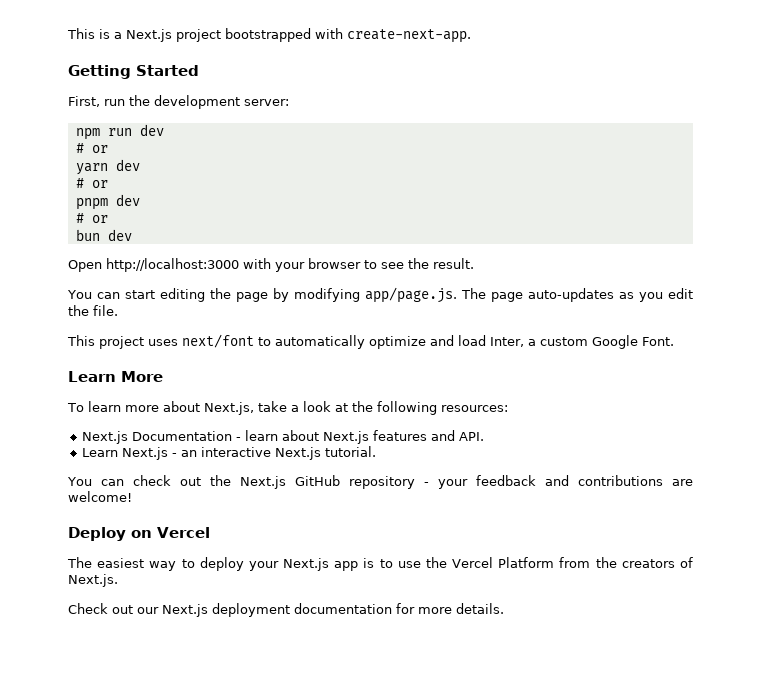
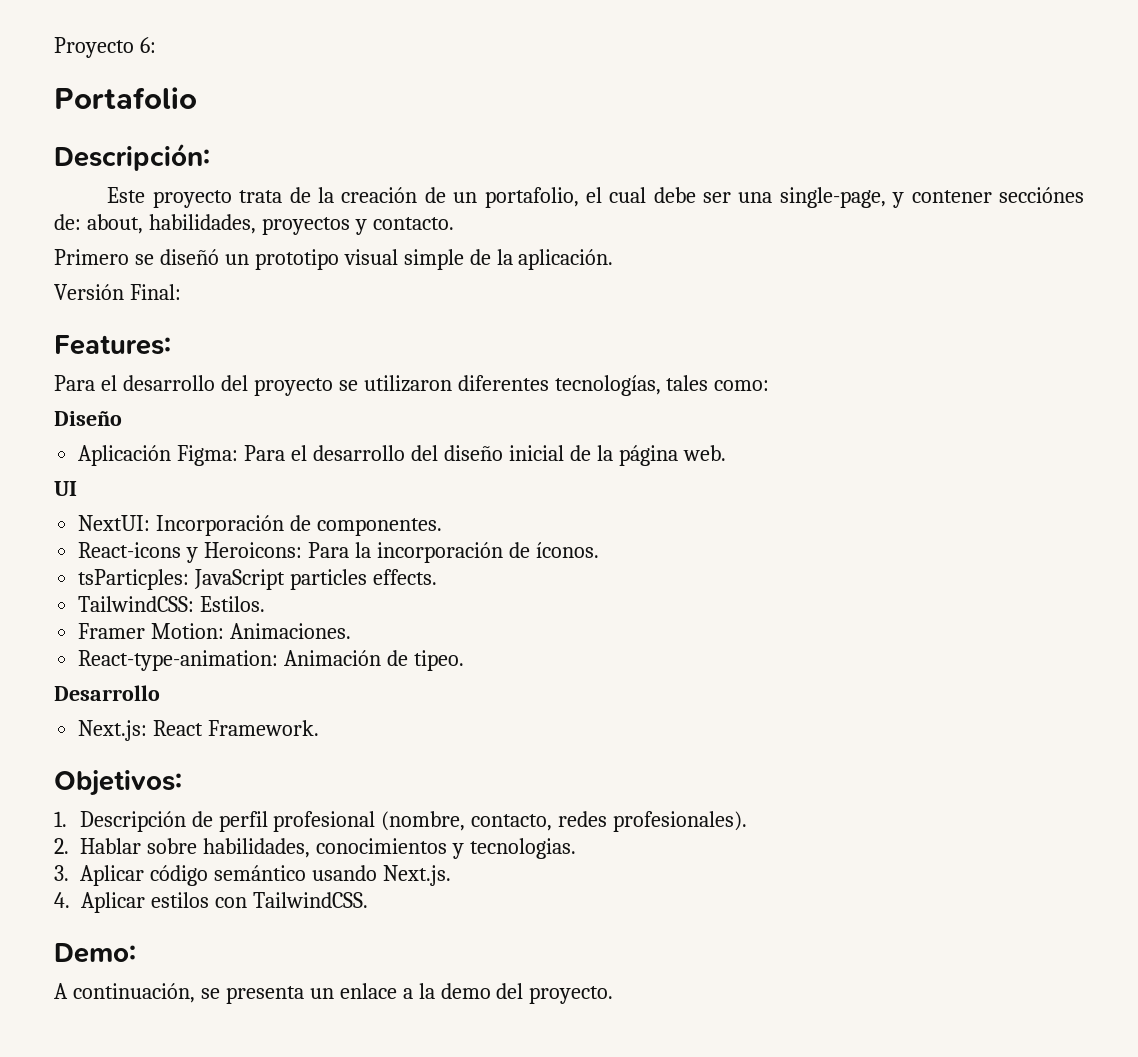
- This is a Next.js project bootstrapped with create-next-app.
- Getting Started
- First, run the development server:
- npm run dev
- # or
- yarn dev
- # or
- pnpm dev
- # or
- bun dev
- Open http://localhost:3000 with your browser to see the result.
- You can start editing the page by modifying app/page.js. The page auto-updates as you edit the file.
- This project uses next/font to automatically optimize and load Inter, a custom Google Font.
- Learn More
- To learn more about Next.js, take a look at the following resources:
- Next.js Documentation - learn about Next.js features and API.
- Learn Next.js - an interactive Next.js tutorial.
- You can check out the Next.js GitHub repository - your feedback and contributions are welcome!
- Deploy on Vercel
- The easiest way to deploy your Next.js app is to use the Vercel Platform from the creators of Next.js.
- Check out our Next.js deployment documentation for more details.
+ Proyecto 6:
+ Portafolio
+ Descripción:
+ Este proyecto trata de la creación de un portafolio, el cual debe ser una single-page, y contener secciónes de: about, habilidades, proyectos y contacto.
+ Primero se diseñó un prototipo visual simple de la aplicación.
+ Versión Final:
+ Features:
+ Para el desarrollo del proyecto se utilizaron diferentes tecnologías, tales como:
+ Diseño
+ Aplicación Figma: Para el desarrollo del diseño inicial de la página web.
+ UI
+ NextUI: Incorporación de componentes.
+ React-icons y Heroicons: Para la incorporación de íconos.
+ tsParticples: JavaScript particles effects.
+ TailwindCSS: Estilos.
+ Framer Motion: Animaciones.
+ React-type-animation: Animación de tipeo.
+ Desarrollo
+ Next.js: React Framework.
+ Objetivos:
+ 1. Descripción de perfil profesional (nombre, contacto, redes profesionales).
+ 2. Hablar sobre habilidades, conocimientos y tecnologias.
+ 3. Aplicar código semántico usando Next.js.
+ 4. Aplicar estilos con TailwindCSS.
+ Demo:
+ A continuación, se presenta un enlace a la demo del proyecto.

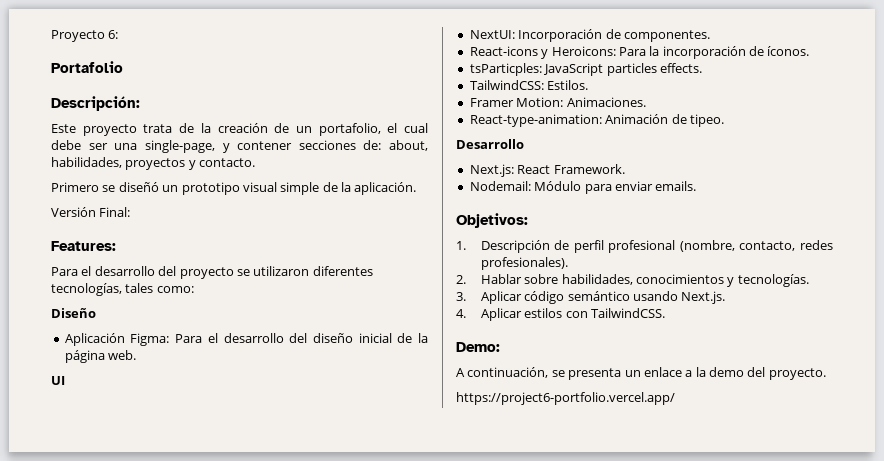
- Este proyecto trata de la creación de un portafolio, el cual debe ser una single-page, y contener secciónes de: about, habilidades, proyectos y contacto.
+ Este proyecto trata de la creación de un portafolio, el cual debe ser una single-page, y contener secciones de: about, habilidades, proyectos y contacto.
+ Nodemail: Módulo para enviar emails.
- 2. Hablar sobre habilidades, conocimientos y tecnologias.
+ 2. Hablar sobre habilidades, conocimientos y tecnologías.
+ https://project6-portfolio.vercel.app/

